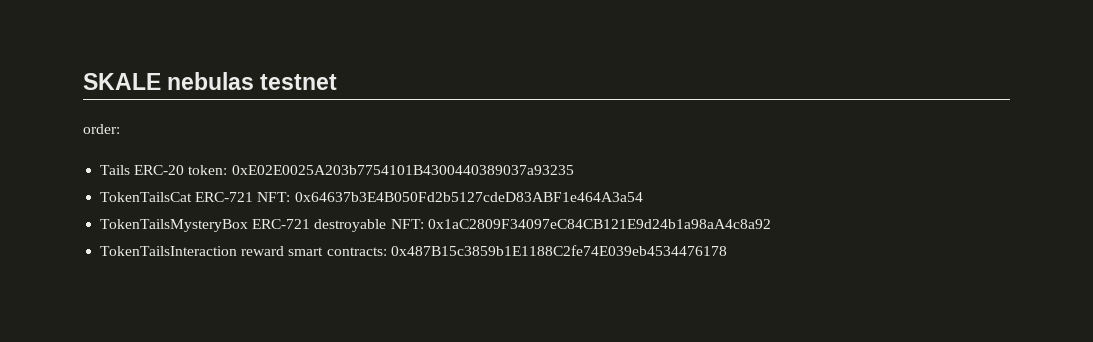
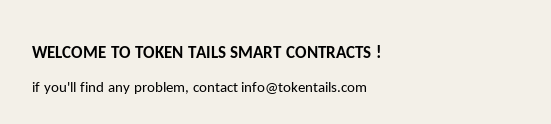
- SKALE nebulas testnet
- order:
- Tails ERC-20 token: 0xE02E0025A203b7754101B4300440389037a93235
- TokenTailsCat ERC-721 NFT: 0x64637b3E4B050Fd2b5127cdeD83ABF1e464A3a54
- TokenTailsMysteryBox ERC-721 destroyable NFT: 0x1aC2809F34097eC84CB121E9d24b1a98aA4c8a92
- TokenTailsInteraction reward smart contracts: 0x487B15c3859b1E1188C2fe74E039eb4534476178
+ WELCOME TO TOKEN TAILS SMART CONTRACTS !
+ if you'll find any problem, contact info@tokentails.com

